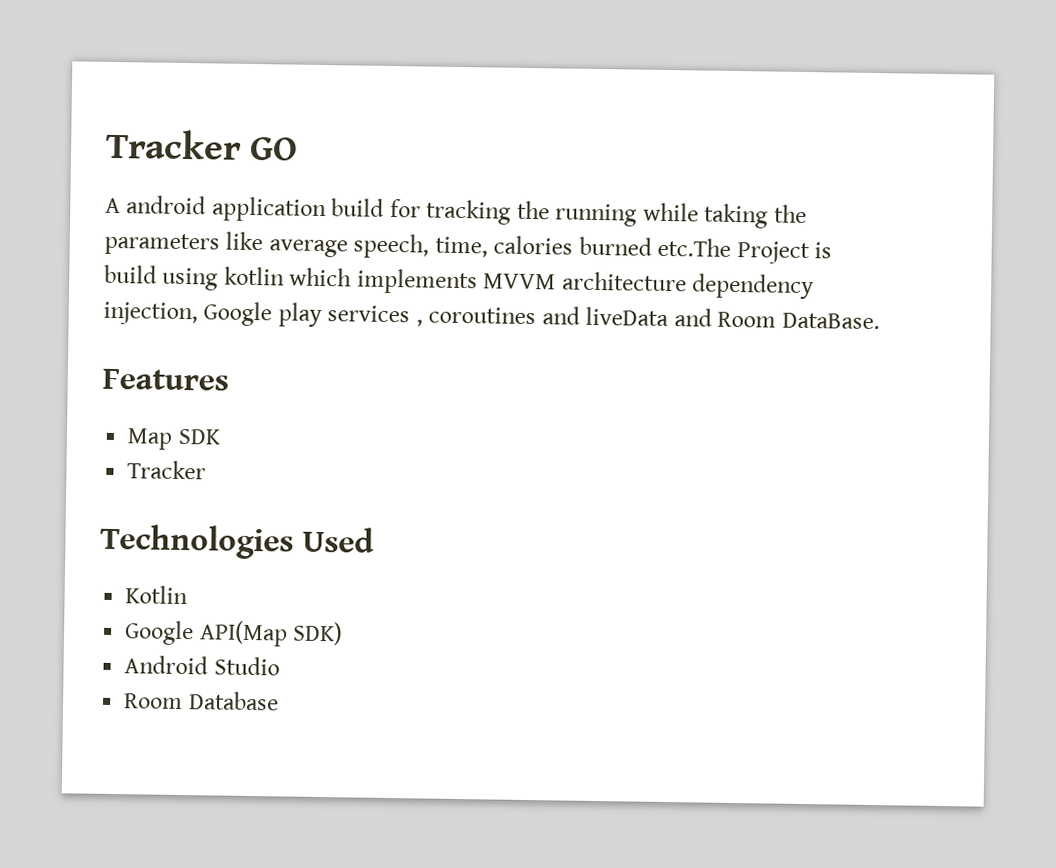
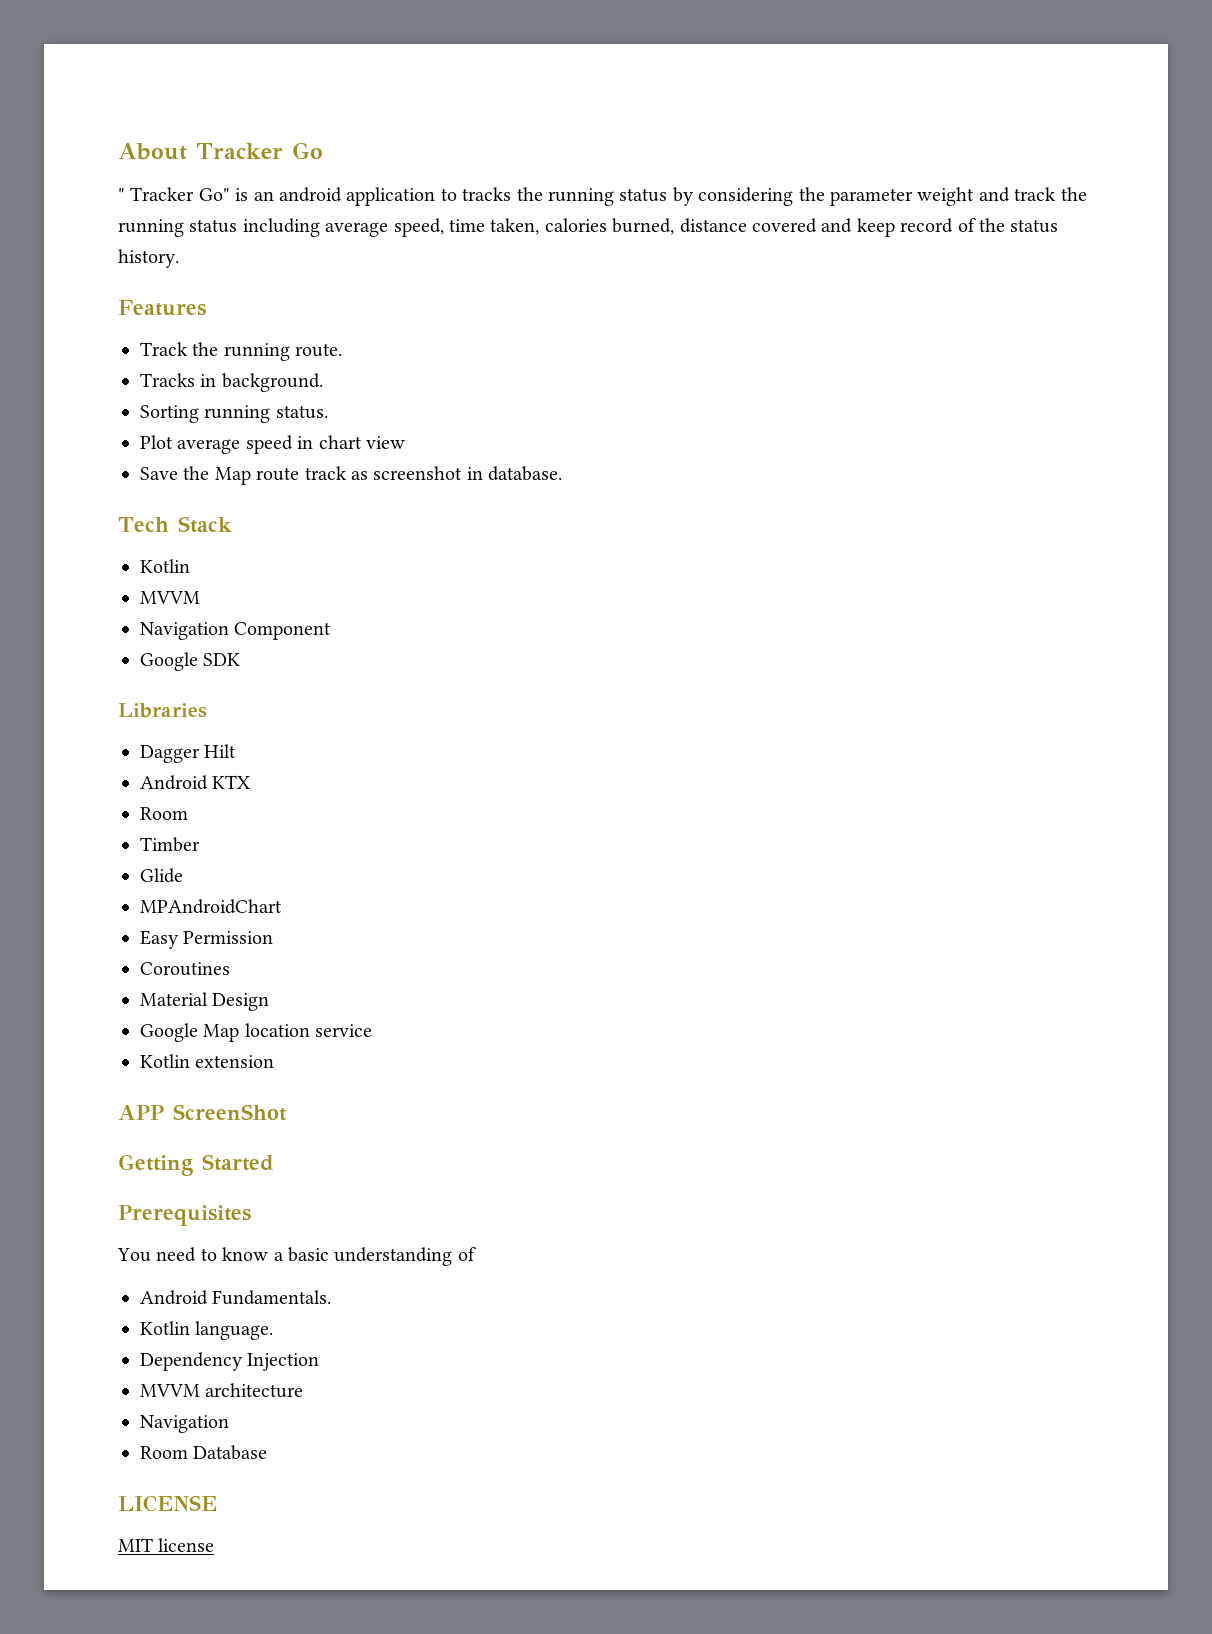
- Tracker GO
- A android application build for tracking the running while taking the parameters like average speech, time, calories burned etc.The Project is build using kotlin which implements MVVM architecture dependency injection, Google play services , coroutines and liveData and Room DataBase.
+ About Tracker Go
+ " Tracker Go" is an android application to tracks the running status by considering the parameter weight and track the running status including average speed, time taken, calories burned, distance covered and keep record of the status history.
  Features
- Map SDK
- Tracker
- Technologies Used
+ Track the running route.
+ Tracks in background.
+ Sorting running status.
+ Plot average speed in chart view
+ Save the Map route track as screenshot in database.
+ Tech Stack
  Kotlin
- Google API(Map SDK)
- Android Studio
+ MVVM
+ Navigation Component
+ Google SDK
+ Libraries
+ Dagger Hilt
+ Android KTX
+ Room
+ Timber
+ Glide
+ MPAndroidChart
+ Easy Permission
+ Coroutines
+ Material Design
+ Google Map location service
+ Kotlin extension
+ APP ScreenShot
+ Getting Started
+ Prerequisites
+ You need to know a basic understanding of
+ Android Fundamentals.
+ Kotlin language.
+ Dependency Injection
+ MVVM architecture
+ Navigation
+ LICENSE
+ MIT license

